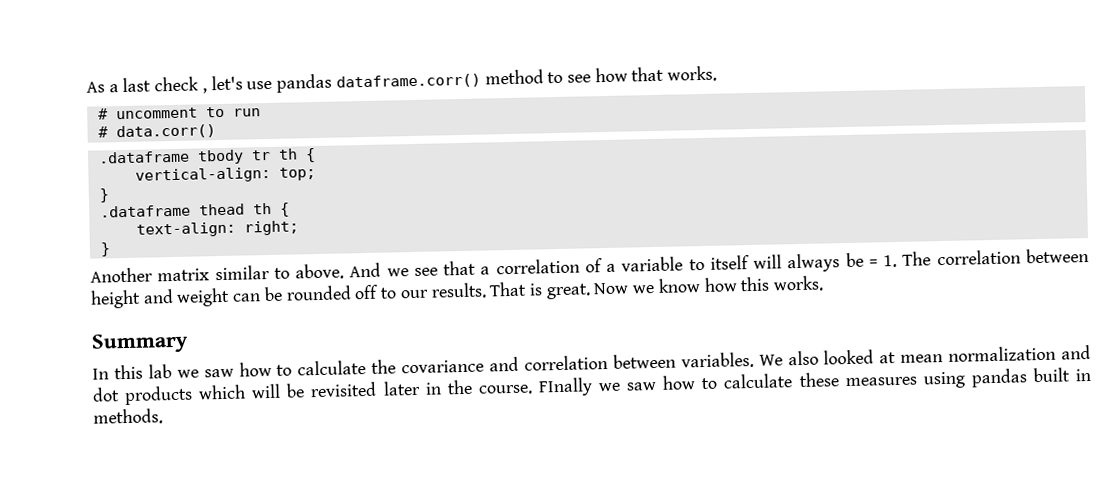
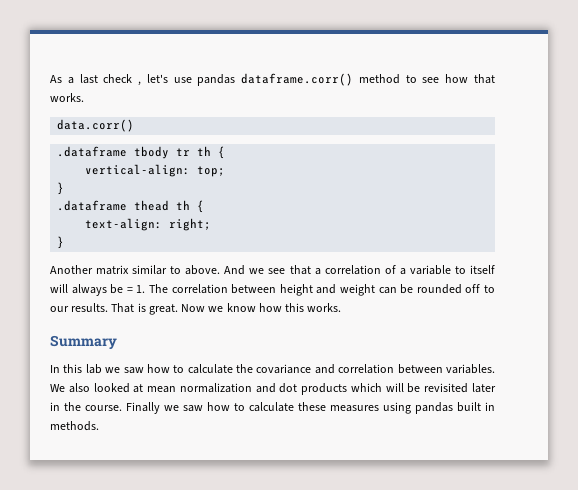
- # uncomment to run
- # data.corr()
+ data.corr()
- FInally we saw how to calculate these measures using pandas built in methods.
+ Finally we saw how to calculate these measures using pandas built in methods.

